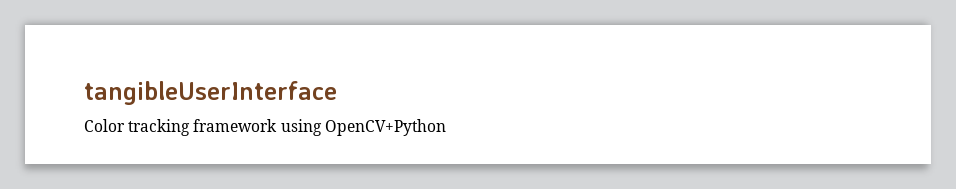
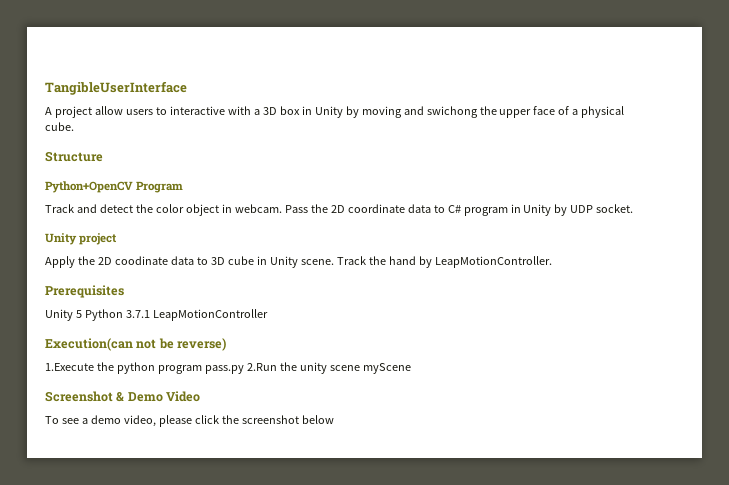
- tangibleUserInterface
- Color tracking framework using OpenCV+Python
+ TangibleUserInterface
+ A project allow users to interactive with a 3D box in Unity by moving and swichong the upper face of a physical cube.
+ Structure
+ Python+OpenCV Program
+ Track and detect the color object in webcam. Pass the 2D coordinate data to C# program in Unity by UDP socket.
+ Unity project
+ Apply the 2D coodinate data to 3D cube in Unity scene. Track the hand by LeapMotionController.
+ Prerequisites
+ Unity 5 Python 3.7.1 LeapMotionController
+ Execution(can not be reverse)
+ 1.Execute the python program pass.py 2.Run the unity scene myScene
+ Screenshot & Demo Video
+ To see a demo video, please click the screenshot below

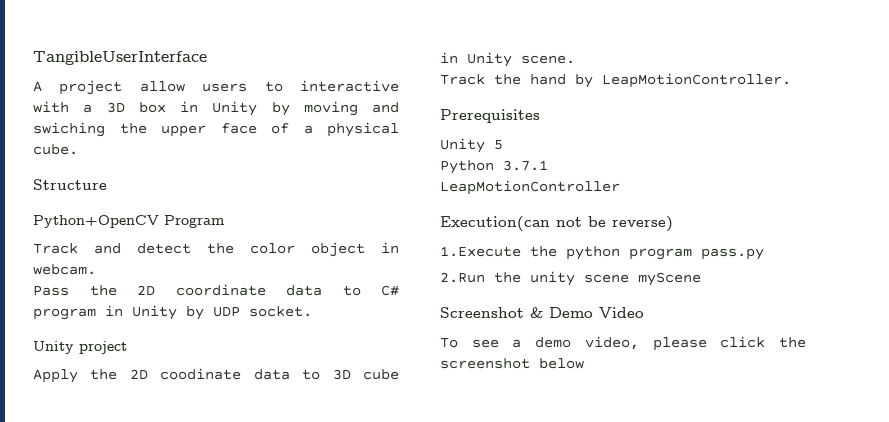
- A project allow users to interactive with a 3D box in Unity by moving and swichong the upper face of a physical cube.
+ A project allow users to interactive with a 3D box in Unity by moving and swiching the upper face of a physical cube.
- Track and detect the color object in webcam. Pass the 2D coordinate data to C# program in Unity by UDP socket.
+ Track and detect the color object in webcam.
+ Pass the 2D coordinate data to C# program in Unity by UDP socket.
- Apply the 2D coodinate data to 3D cube in Unity scene. Track the hand by LeapMotionController.
+ Apply the 2D coodinate data to 3D cube in Unity scene.
+ Track the hand by LeapMotionController.
- Unity 5 Python 3.7.1 LeapMotionController
+ Unity 5
+ Python 3.7.1
+ LeapMotionController
- 1.Execute the python program pass.py 2.Run the unity scene myScene
+ 1.Execute the python program pass.py
+ 2.Run the unity scene myScene

